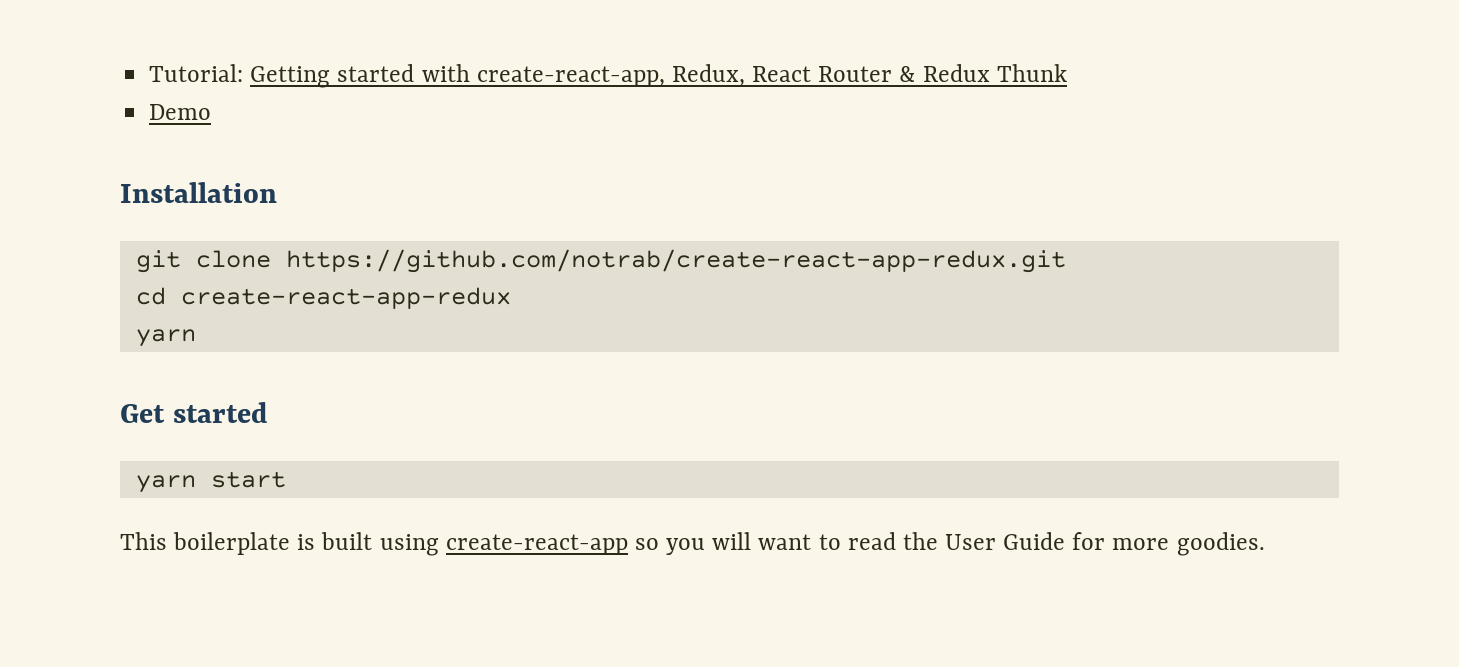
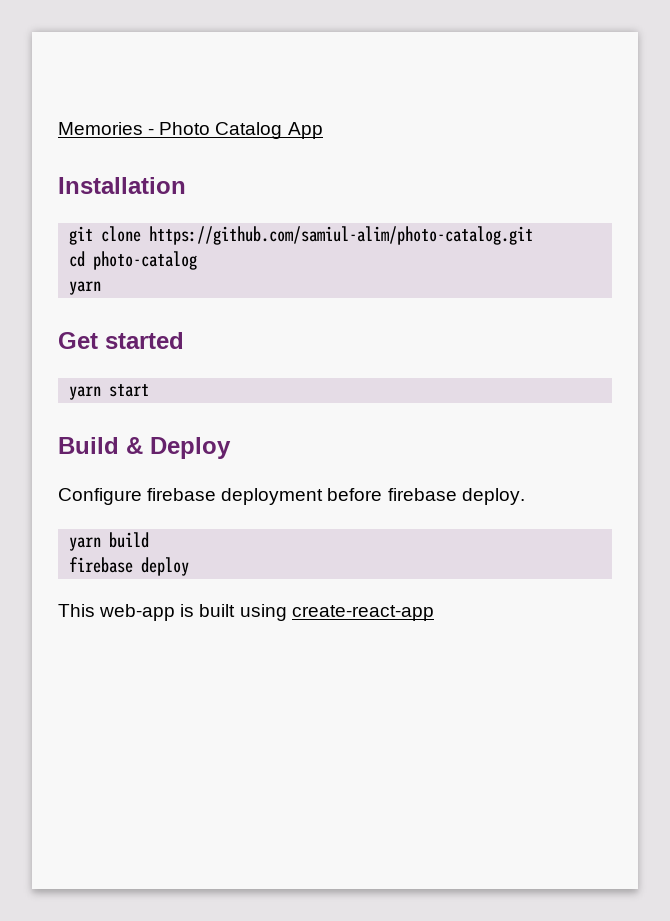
- Tutorial: Getting started with create-react-app, Redux, React Router & Redux Thunk
- Demo
+ Memories - Photo Catalog App
- git clone https://github.com/notrab/create-react-app-redux.git
+ git clone https://github.com/samiul-alim/photo-catalog.git
- cd create-react-app-redux
+ cd photo-catalog
+ Build & Deploy
+ Configure firebase deployment before firebase deploy.
+ yarn build
+ firebase deploy
- This boilerplate is built using create-react-app so you will want to read the User Guide for more goodies.
+ This web-app is built using create-react-app

